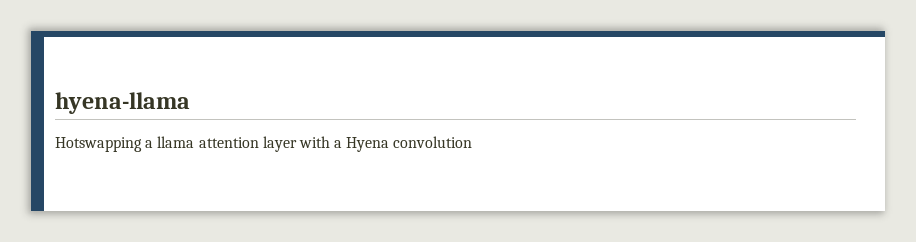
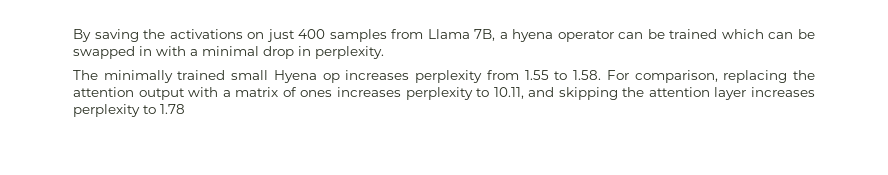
- hyena-llama
- Hotswapping a llama attention layer with a Hyena convolution
+ By saving the activations on just 400 samples from Llama 7B, a hyena operator can be trained which can be swapped in with a minimal drop in perplexity.
+ The minimally trained small Hyena op increases perplexity from 1.55 to 1.58. For comparison, replacing the attention output with a matrix of ones increases perplexity to 10.11, and skipping the attention layer increases perplexity to 1.78

